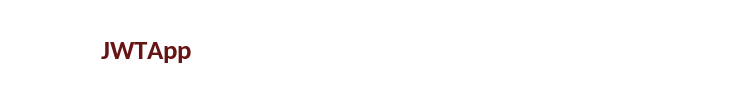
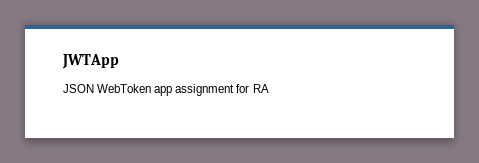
+ JSON WebToken app assignment for RA

